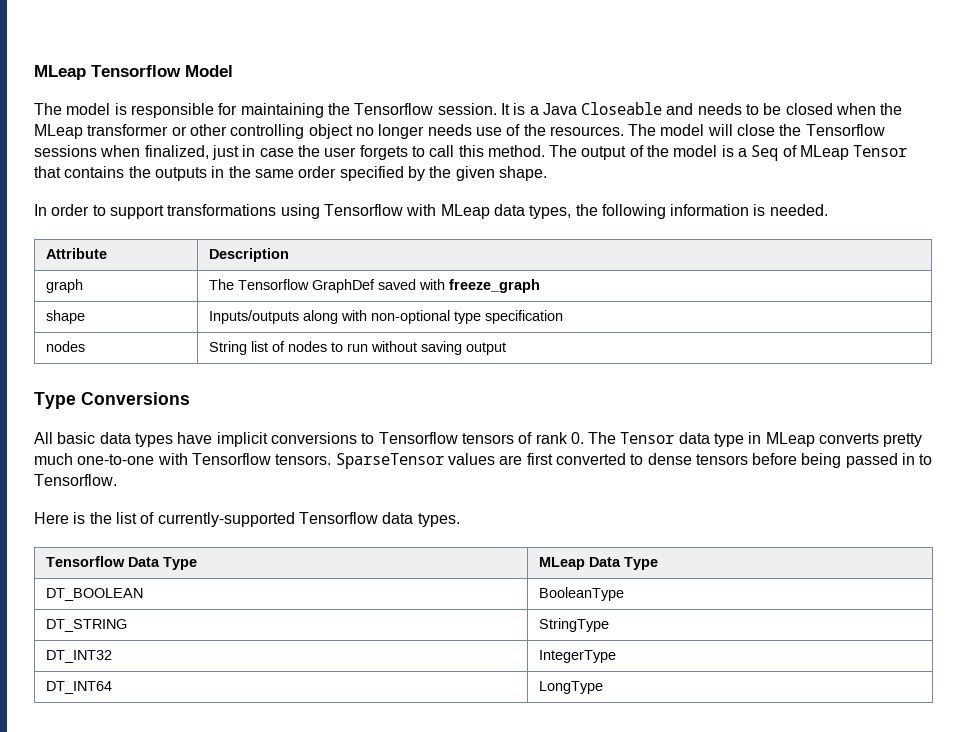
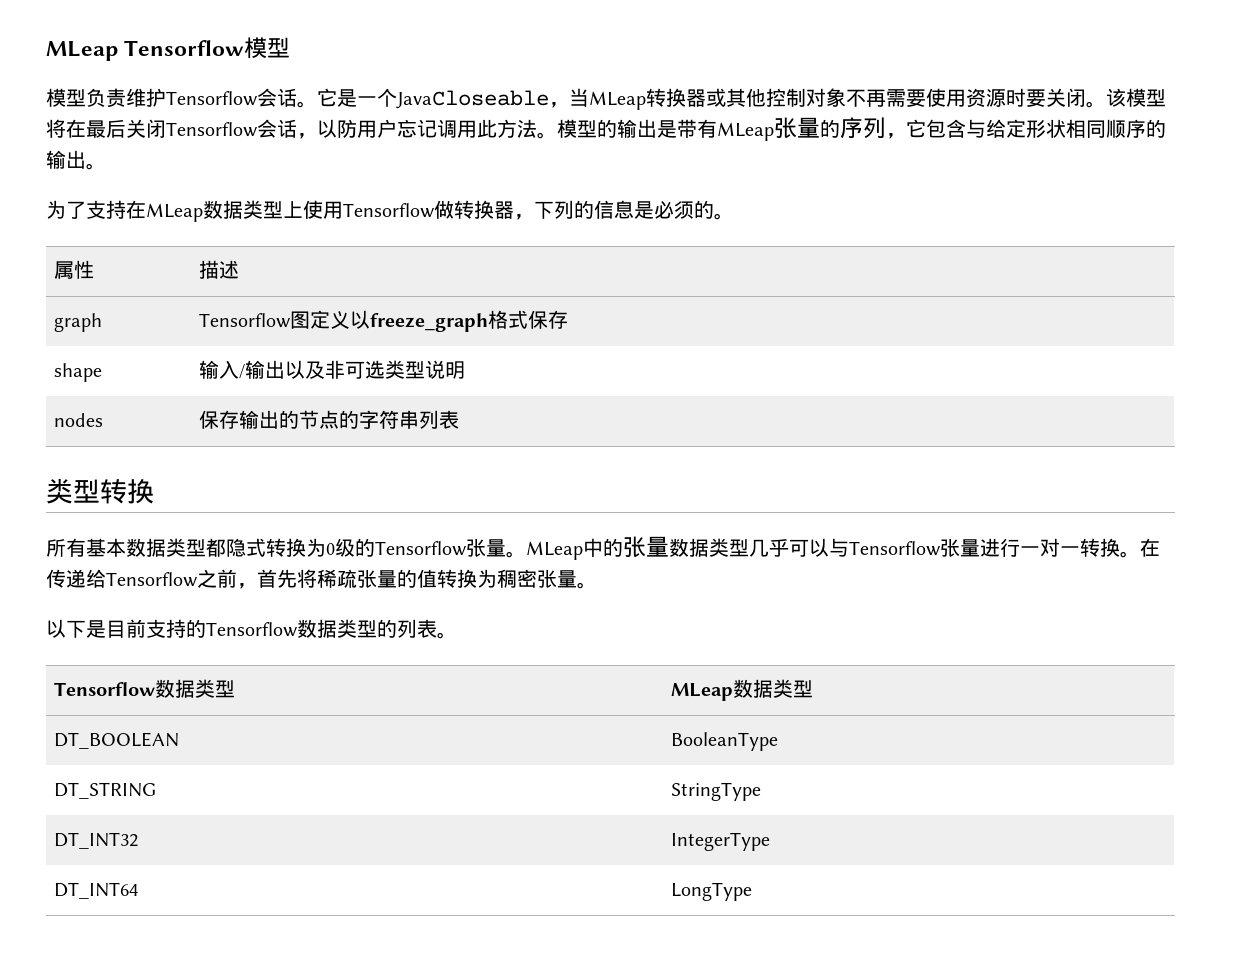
- MLeap Tensorflow Model
- The model is responsible for maintaining the Tensorflow session. It is a Java Closeable and needs to be closed when the MLeap transformer or other controlling object no longer needs use of the resources. The model will close the Tensorflow sessions when finalized, just in case the user forgets to call this method. The output of the model is a Seq of MLeap Tensor that contains the outputs in the same order specified by the given shape.
- In order to support transformations using Tensorflow with MLeap data types, the following information is needed.
- Attribute | Description
- graph | The Tensorflow GraphDef saved with freeze_graph
+ MLeap Tensorflow模型
+ 模型负责维护Tensorflow会话。它是一个JavaCloseable，当MLeap转换器或其他控制对象不再需要使用资源时要关闭。该模型将在最后关闭Tensorflow会话，以防用户忘记调用此方法。模型的输出是带有MLeap张量的序列，它包含与给定形状相同顺序的输出。
+ 为了支持在MLeap数据类型上使用Tensorflow做转换器，下列的信息是必须的。
+ 属性 | 描述
+ graph | Tensorflow图定义以freeze_graph格式保存
- shape | Inputs/outputs along with non-optional type specification
- nodes | String list of nodes to run without saving output
- Type Conversions
- All basic data types have implicit conversions to Tensorflow tensors of rank 0. The Tensor data type in MLeap converts pretty much one-to-one with Tensorflow tensors. SparseTensor values are first converted to dense tensors before being passed in to Tensorflow.
- Here is the list of currently-supported Tensorflow data types.
- Tensorflow Data Type | MLeap Data Type
+ shape | 输入/输出以及非可选类型说明
+ nodes | 保存输出的节点的字符串列表
+ 类型转换
+ 所有基本数据类型都隐式转换为0级的Tensorflow张量。MLeap中的张量数据类型几乎可以与Tensorflow张量进行一对一转换。在传递给Tensorflow之前，首先将稀疏张量的值转换为稠密张量。
+ 以下是目前支持的Tensorflow数据类型的列表。
+ Tensorflow数据类型 | MLeap数据类型

